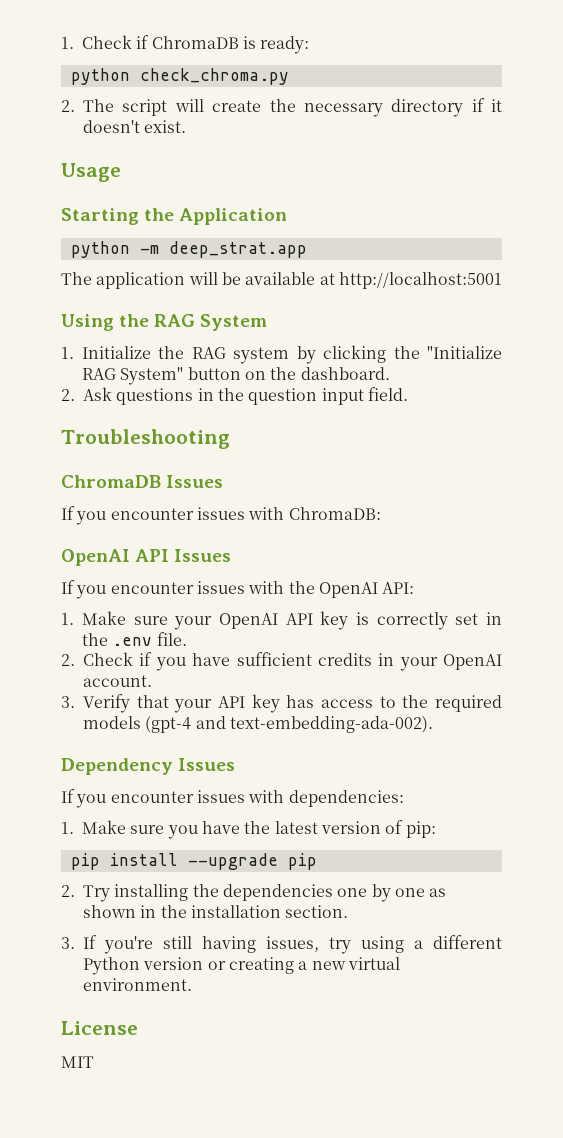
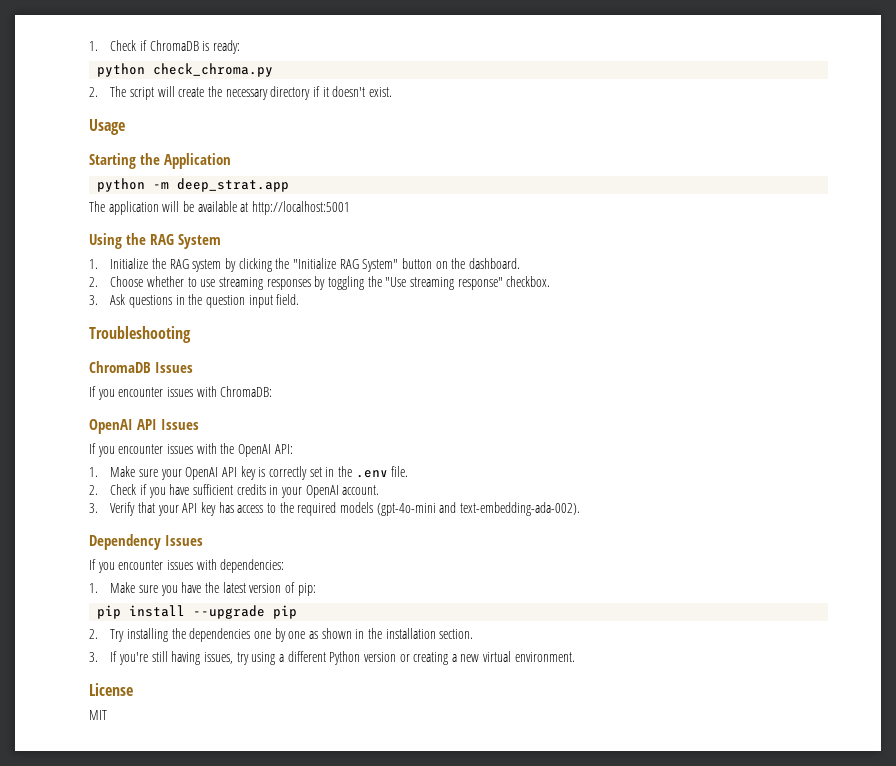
- 2. Ask questions in the question input field.
+ 2. Choose whether to use streaming responses by toggling the "Use streaming response" checkbox.
+ 3. Ask questions in the question input field.
- 3. Verify that your API key has access to the required models (gpt-4 and text-embedding-ada-002).
+ 3. Verify that your API key has access to the required models (gpt-4o-mini and text-embedding-ada-002).

